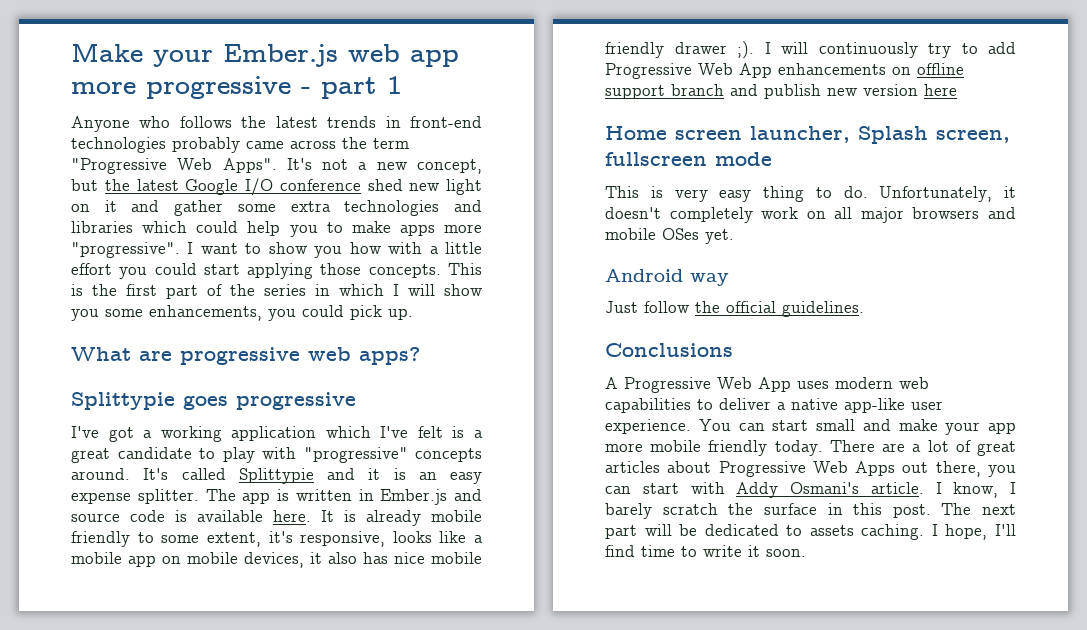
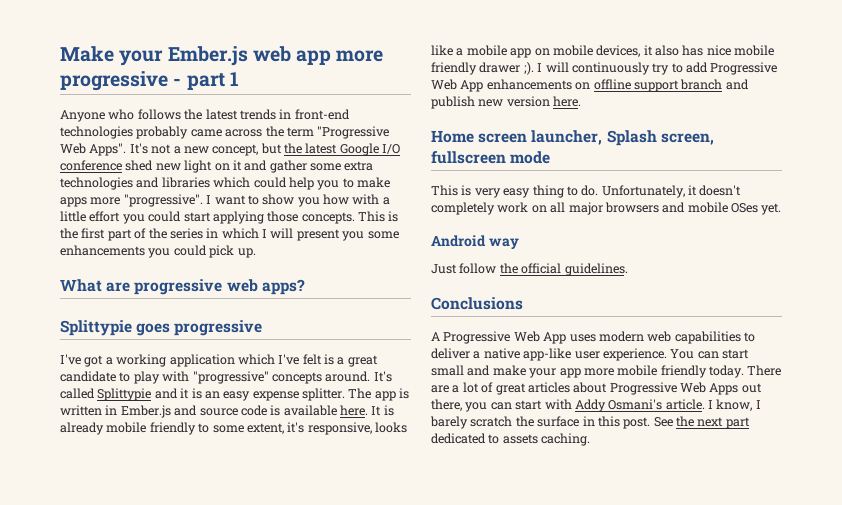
- This is the first part of the series in which I will show you some enhancements, you could pick up.
+ This is the first part of the series in which I will present you some enhancements you could pick up.
- I will continuously try to add Progressive Web App enhancements on offline support branch and publish new version here
+ I will continuously try to add Progressive Web App enhancements on offline support branch and publish new version here.
- The next part will be dedicated to assets caching. I hope, I'll find time to write it soon.
+ See the next part dedicated to assets caching.

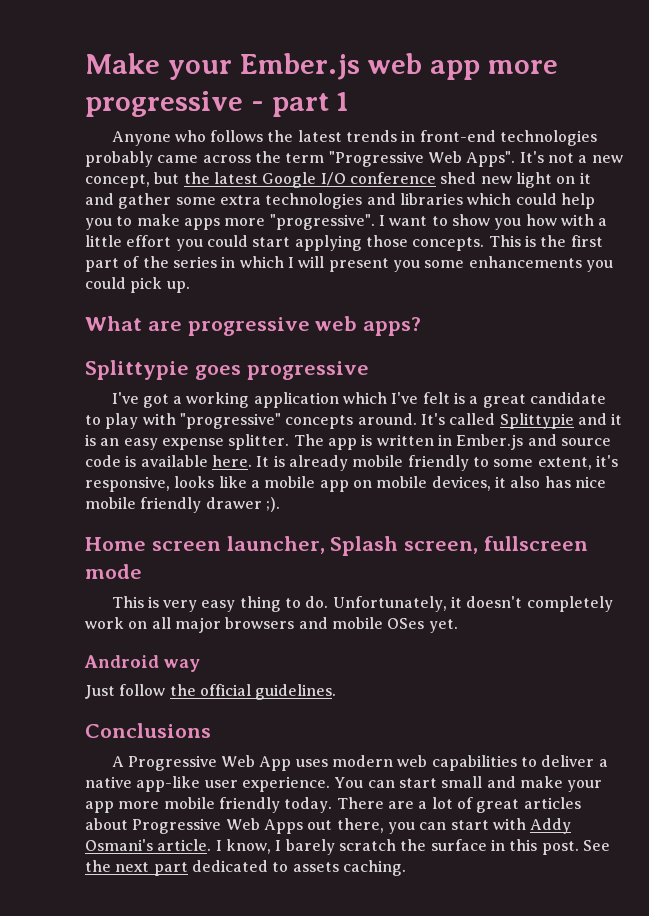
- I will continuously try to add Progressive Web App enhancements on offline support branch and publish new version here.

